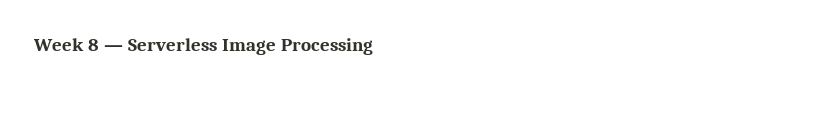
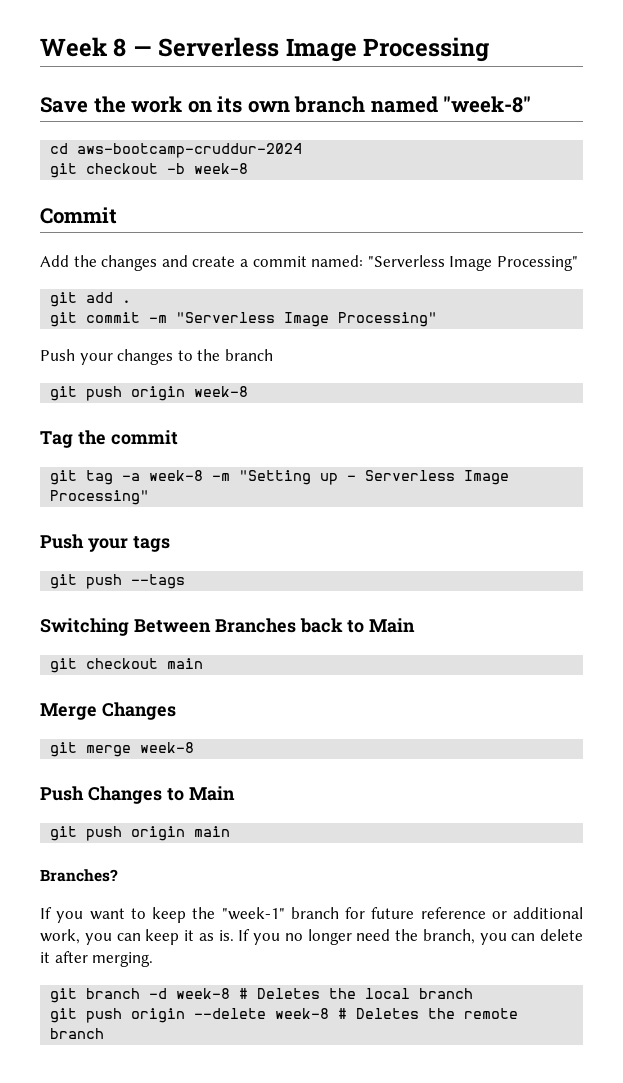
+ Save the work on its own branch named "week-8"
+ cd aws-bootcamp-cruddur-2024
+ git checkout -b week-8
+ Commit
+ Add the changes and create a commit named: "Serverless Image Processing"
+ git add .
+ git commit -m "Serverless Image Processing"
+ Push your changes to the branch
+ git push origin week-8
+ Tag the commit
+ git tag -a week-8 -m "Setting up - Serverless Image Processing"
+ Push your tags
+ git push --tags
+ Switching Between Branches back to Main
+ git checkout main
+ Merge Changes
+ git merge week-8
+ Push Changes to Main
+ git push origin main
+ Branches?
+ If you want to keep the "week-1" branch for future reference or additional work, you can keep it as is. If you no longer need the branch, you can delete it after merging.
+ git branch -d week-8 # Deletes the local branch
+ git push origin --delete week-8 # Deletes the remote branch

